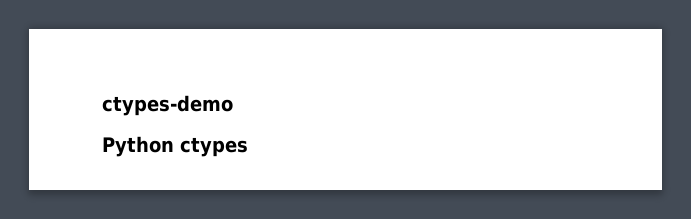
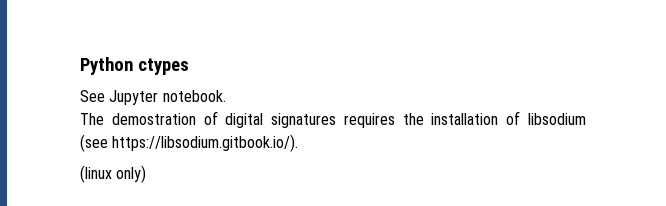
- ctypes-demo
+ See Jupyter notebook.
+ The demostration of digital signatures requires the installation of libsodium (see https://libsodium.gitbook.io/).
+ (linux only)

